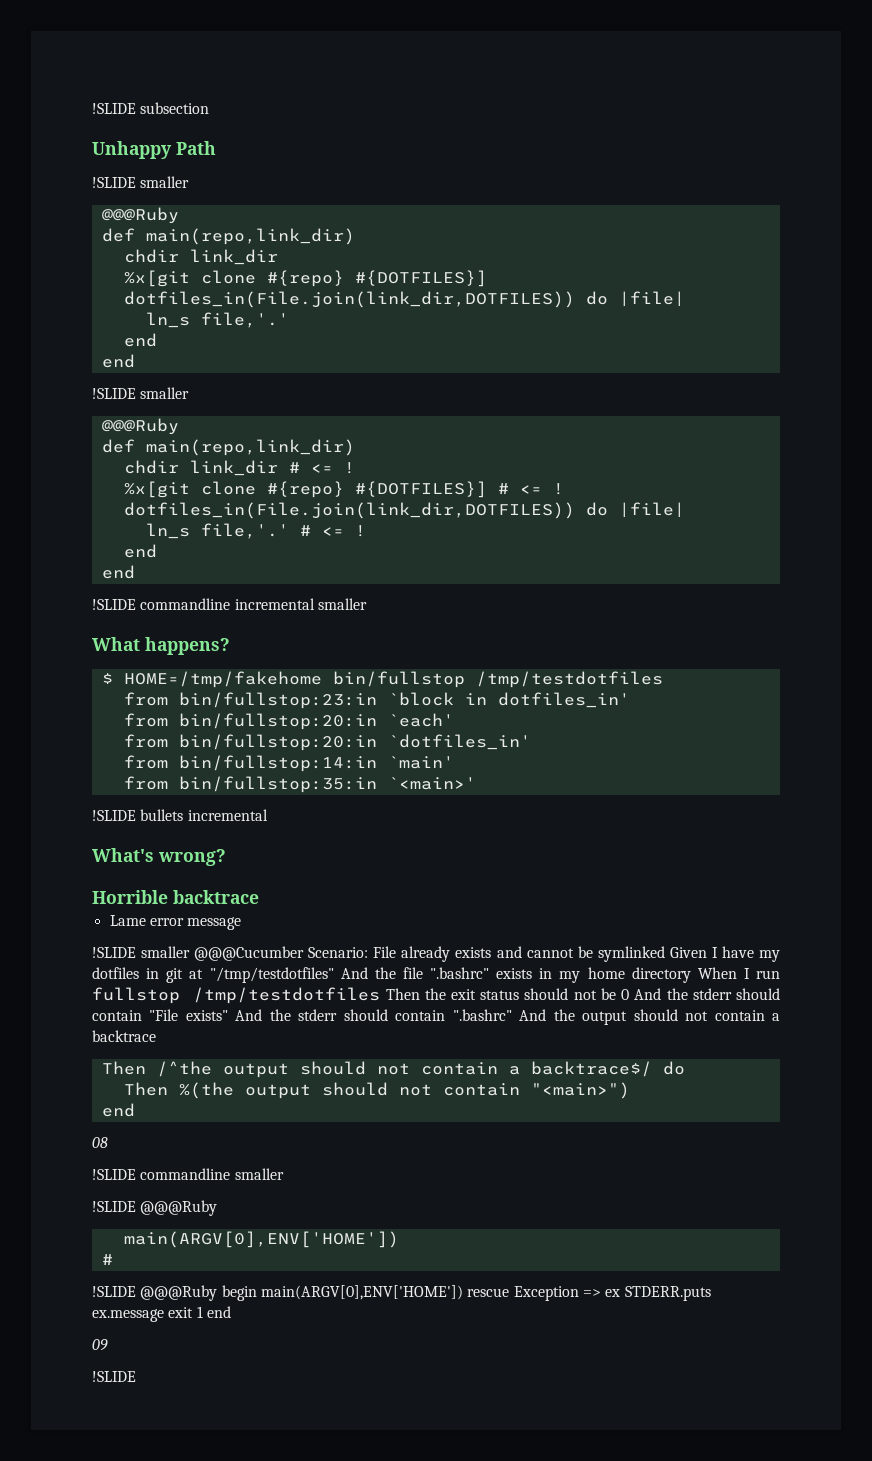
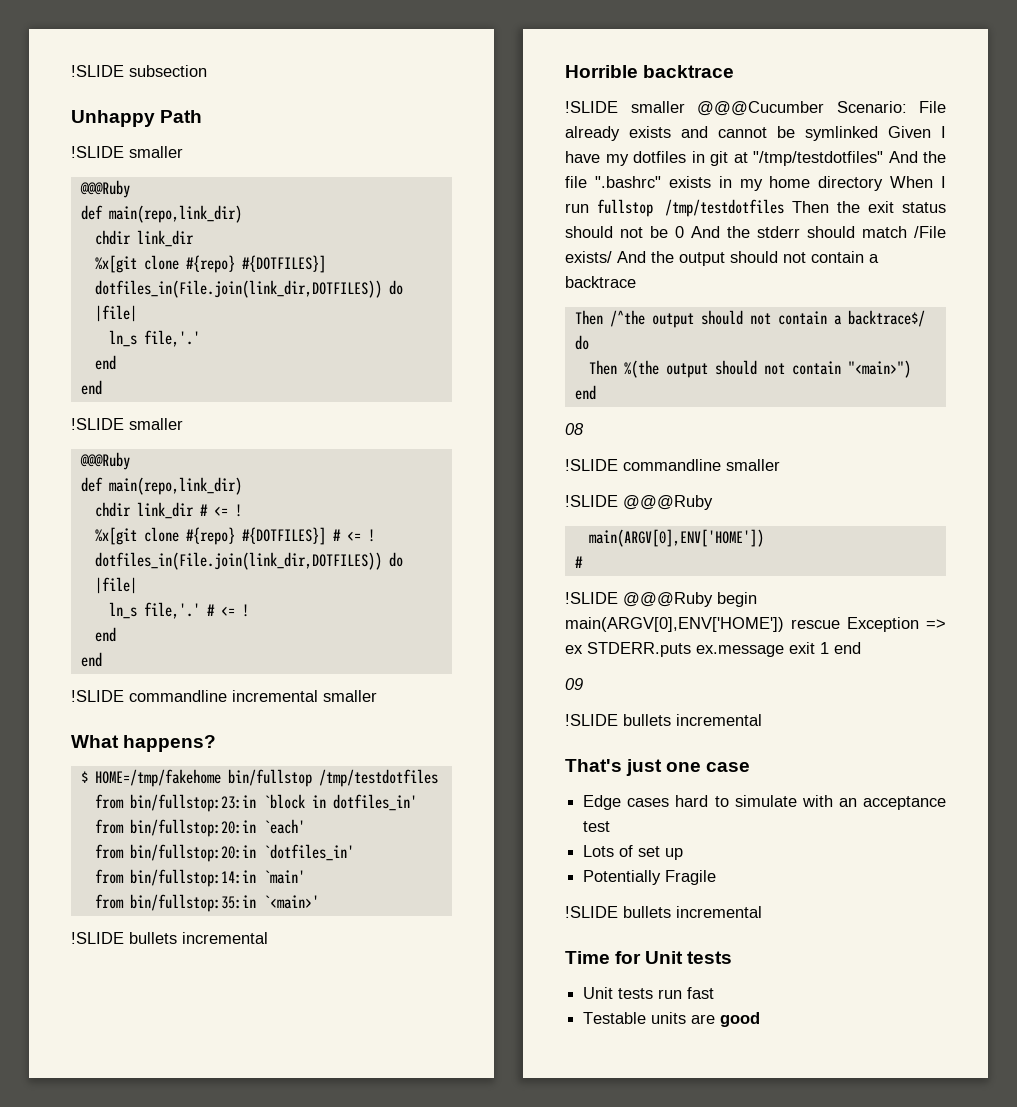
- What's wrong?
- Lame error message
- !SLIDE smaller @@@Cucumber Scenario: File already exists and cannot be symlinked Given I have my dotfiles in git at "/tmp/testdotfiles" And the file ".bashrc" exists in my home directory When I run fullstop /tmp/testdotfiles Then the exit status should not be 0 And the stderr should contain "File exists" And the stderr should contain ".bashrc" And the output should not contain a backtrace
+ !SLIDE smaller @@@Cucumber Scenario: File already exists and cannot be symlinked Given I have my dotfiles in git at "/tmp/testdotfiles" And the file ".bashrc" exists in my home directory When I run fullstop /tmp/testdotfiles Then the exit status should not be 0 And the stderr should match /File exists/ And the output should not contain a backtrace
  09
- !SLIDE
+ !SLIDE bullets incremental
+ That's just one case
+ Edge cases hard to simulate with an acceptance test
+ Lots of set up
+ Potentially Fragile
+ !SLIDE bullets incremental
+ Time for Unit tests
+ Unit tests run fast
+ Testable units are good

